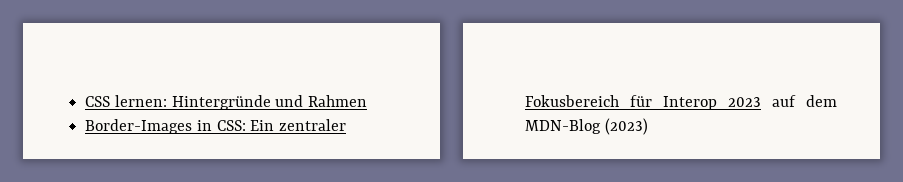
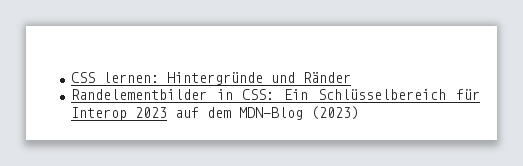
- CSS lernen: Hintergründe und Rahmen
- Border-Images in CSS: Ein zentraler Fokusbereich für Interop 2023 auf dem MDN-Blog (2023)
+ CSS lernen: Hintergründe und Ränder
+ Randelementbilder in CSS: Ein Schlüsselbereich für Interop 2023 auf dem MDN-Blog (2023)

